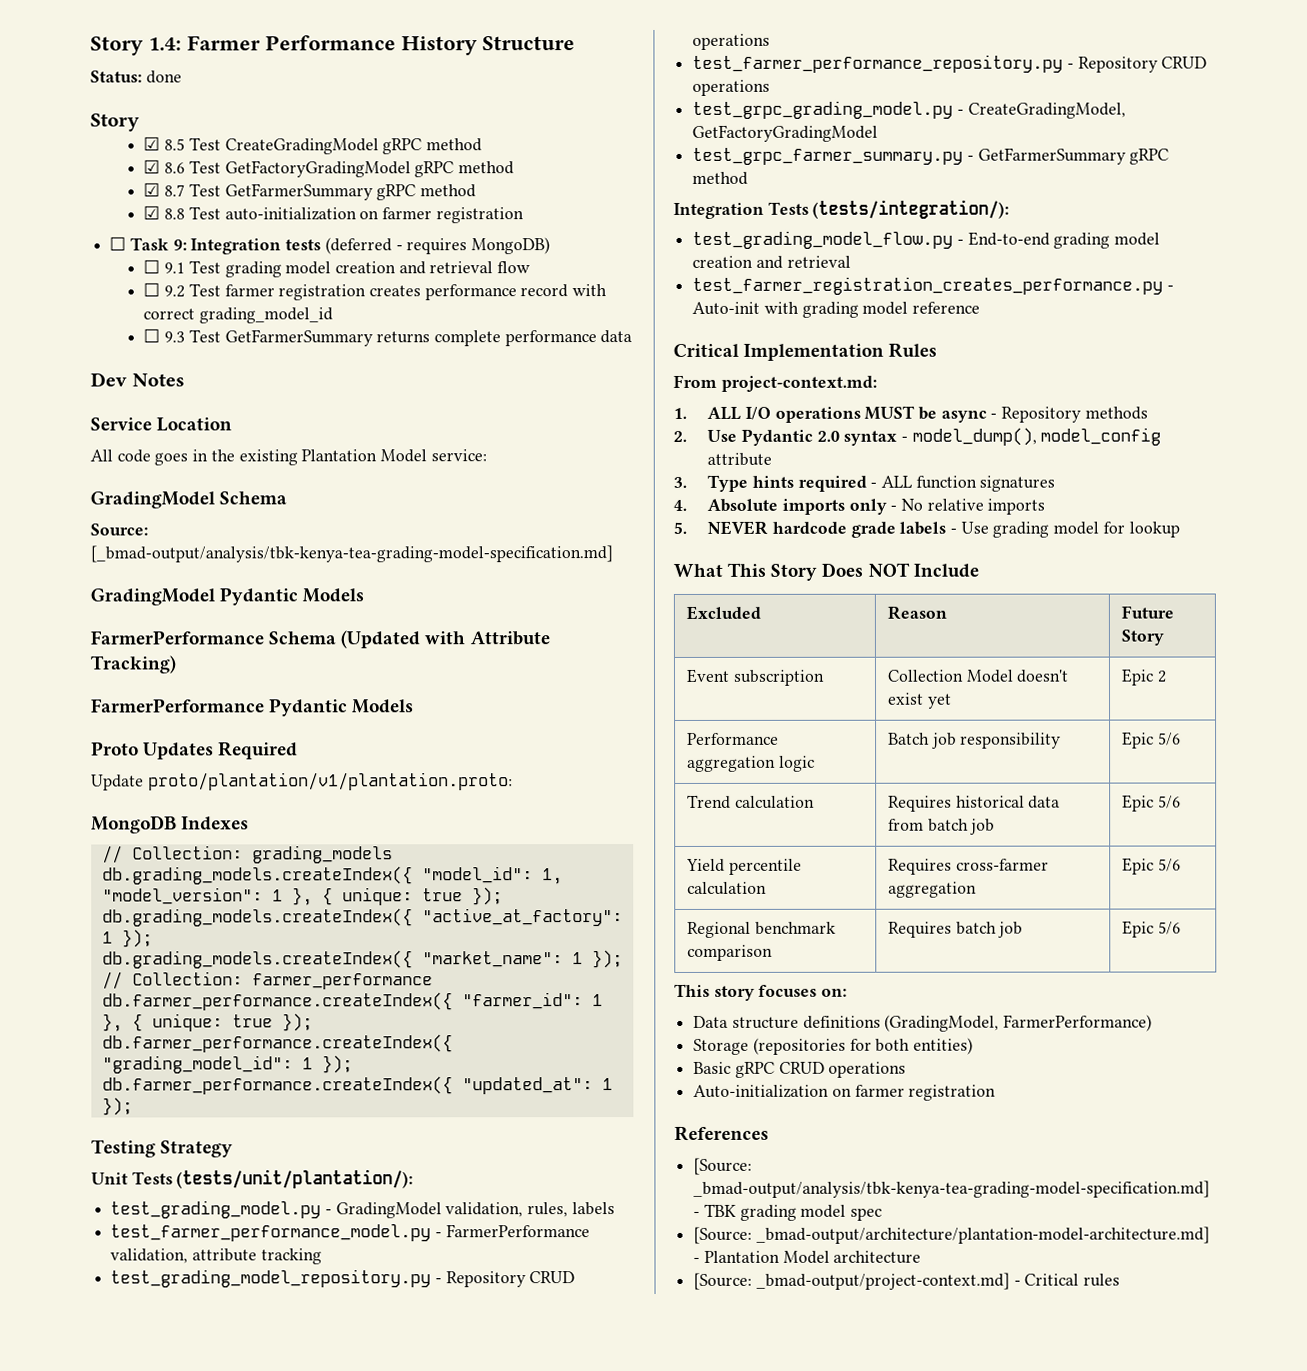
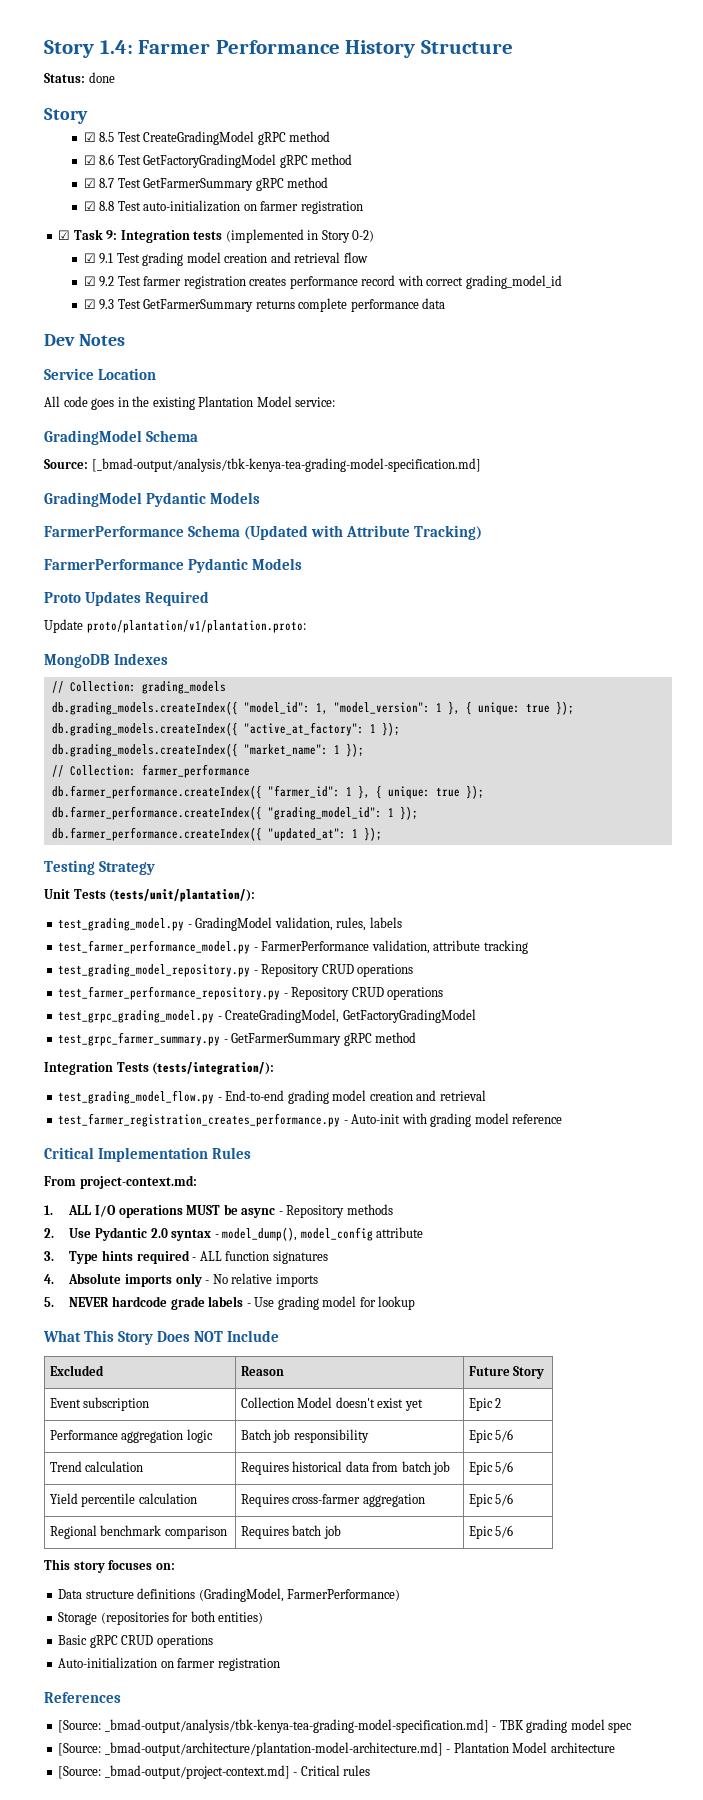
- ☐ Task 9: Integration tests (deferred - requires MongoDB)
- ☐ 9.1 Test grading model creation and retrieval flow
+ ☑ Task 9: Integration tests (implemented in Story 0-2)
+ ☑ 9.1 Test grading model creation and retrieval flow
- ☐ 9.2 Test farmer registration creates performance record with correct grading_model_id
+ ☑ 9.2 Test farmer registration creates performance record with correct grading_model_id
- ☐ 9.3 Test GetFarmerSummary returns complete performance data
+ ☑ 9.3 Test GetFarmerSummary returns complete performance data

